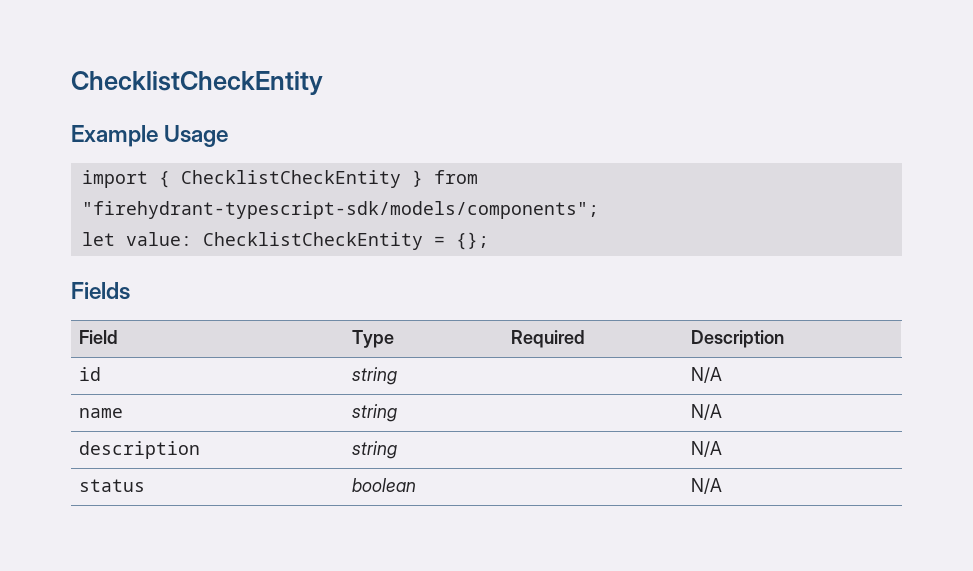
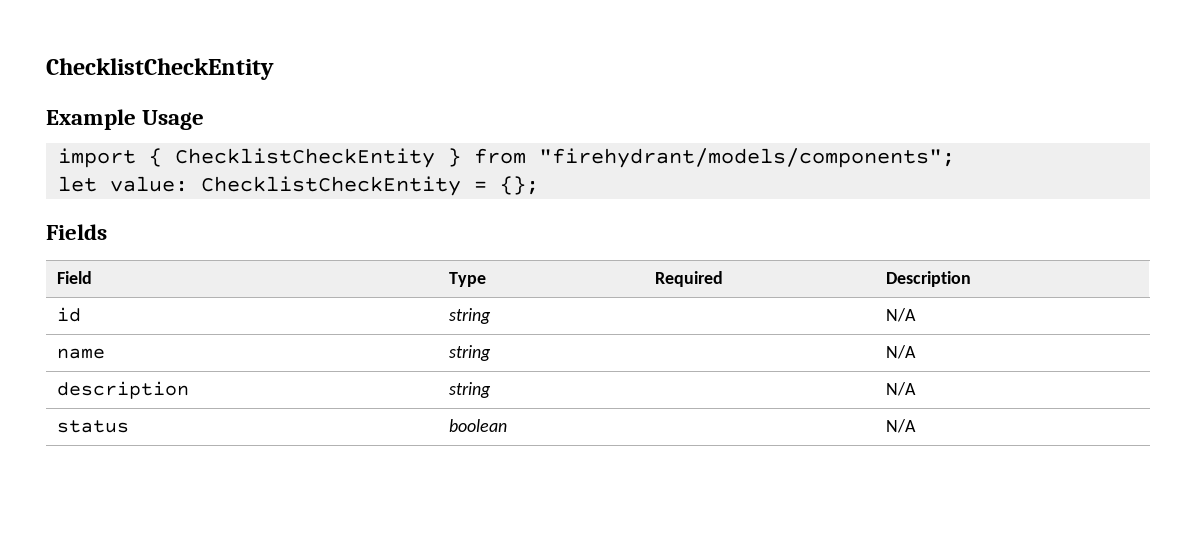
- import { ChecklistCheckEntity } from "firehydrant-typescript-sdk/models/components";
+ import { ChecklistCheckEntity } from "firehydrant/models/components";

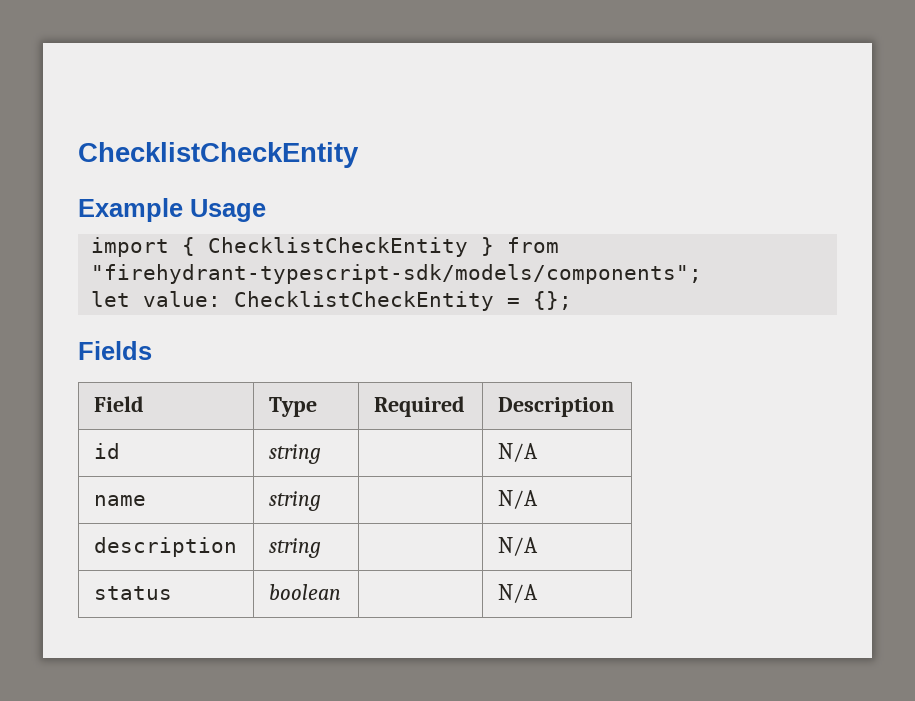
- import { ChecklistCheckEntity } from "firehydrant/models/components";
+ import { ChecklistCheckEntity } from "firehydrant-typescript-sdk/models/components";

